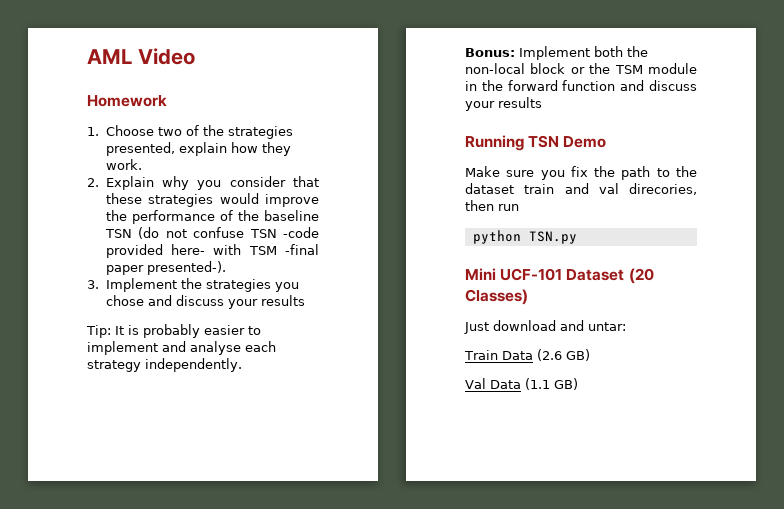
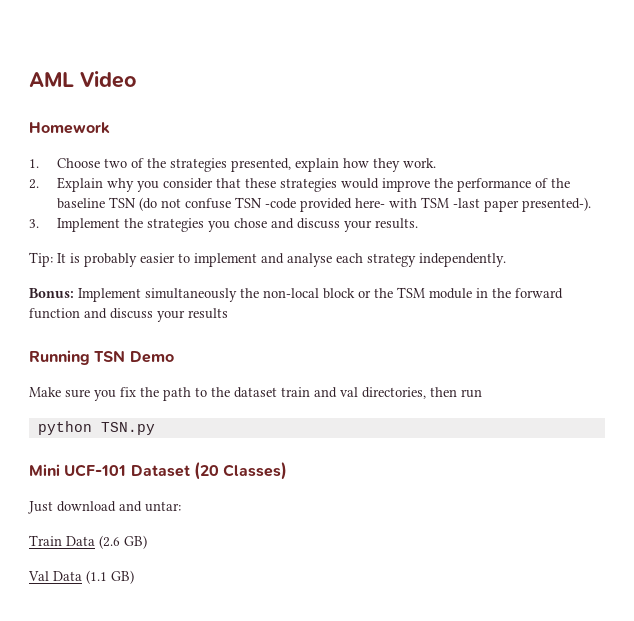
- 2. Explain why you consider that these strategies would improve the performance of the baseline TSN (do not confuse TSN -code provided here- with TSM -final paper presented-).
+ 2. Explain why you consider that these strategies would improve the performance of the baseline TSN (do not confuse TSN -code provided here- with TSM -last paper presented-).
- 3. Implement the strategies you chose and discuss your results
+ 3. Implement the strategies you chose and discuss your results.
- Bonus: Implement both the non-local block or the TSM module in the forward function and discuss your results
+ Bonus: Implement simultaneously the non-local block or the TSM module in the forward function and discuss your results
- Make sure you fix the path to the dataset train and val direcories, then run
+ Make sure you fix the path to the dataset train and val directories, then run

